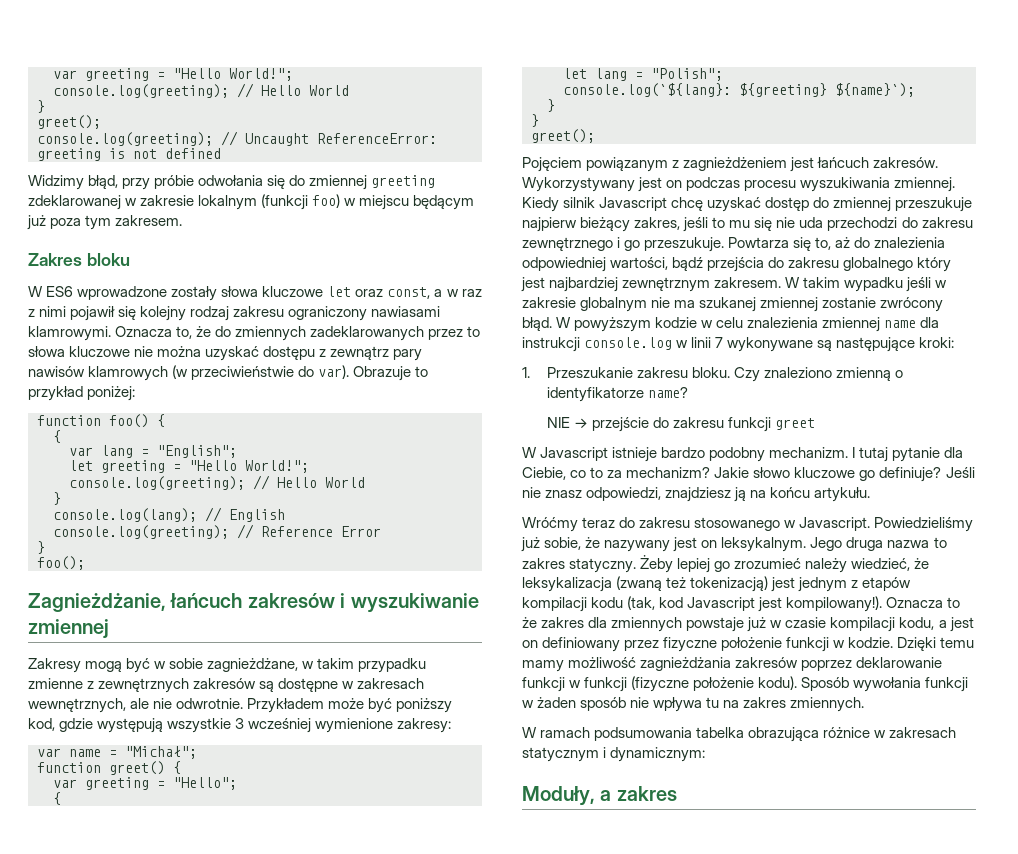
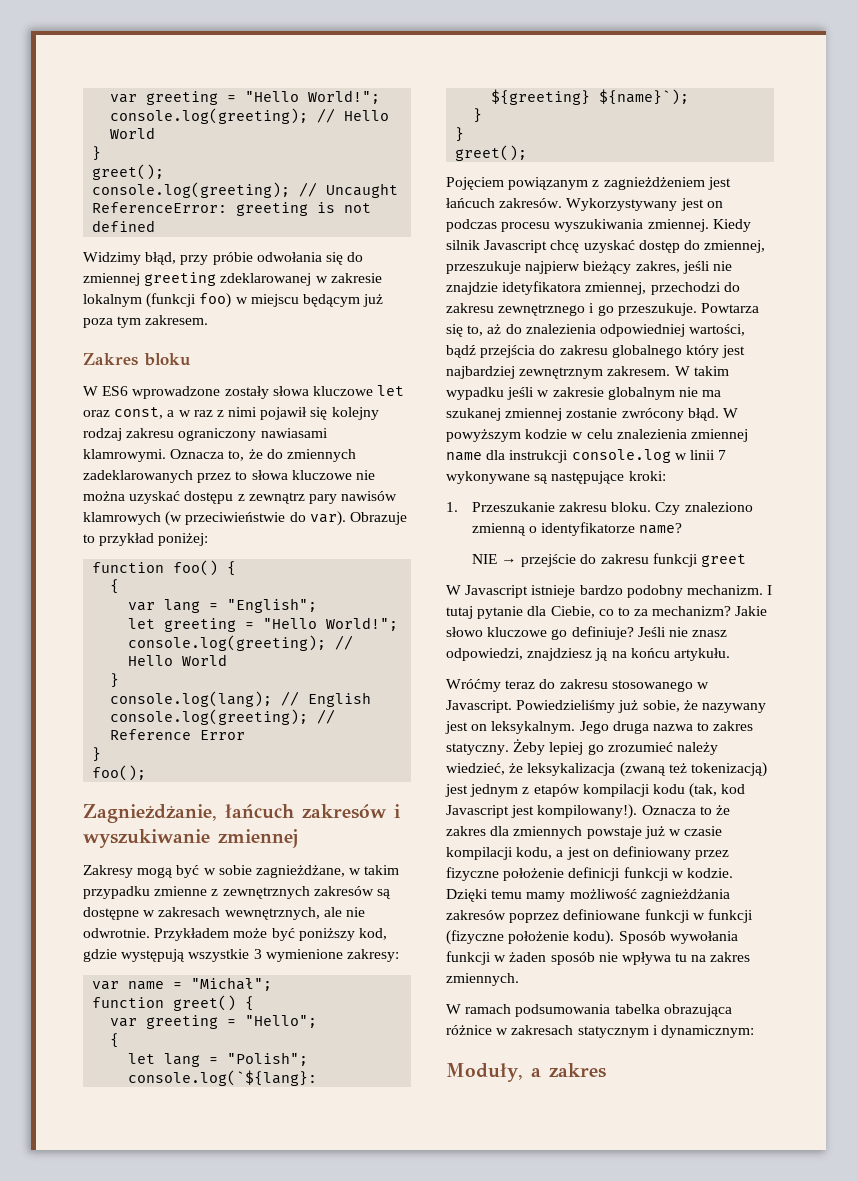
- Przykładem może być poniższy kod, gdzie występują wszystkie 3 wcześniej wymienione zakresy:
+ Przykładem może być poniższy kod, gdzie występują wszystkie 3 wymienione zakresy:
- Kiedy silnik Javascript chcę uzyskać dostęp do zmiennej przeszukuje najpierw bieżący zakres, jeśli to mu się nie uda przechodzi do zakresu zewnętrznego i go przeszukuje.
+ Kiedy silnik Javascript chcę uzyskać dostęp do zmiennej, przeszukuje najpierw bieżący zakres, jeśli nie znajdzie idetyfikatora zmiennej, przechodzi do zakresu zewnętrznego i go przeszukuje.
- Oznacza to że zakres dla zmiennych powstaje już w czasie kompilacji kodu, a jest on definiowany przez fizyczne położenie funkcji w kodzie.
+ Oznacza to że zakres dla zmiennych powstaje już w czasie kompilacji kodu, a jest on definiowany przez fizyczne położenie definicji funkcji w kodzie.
- Dzięki temu mamy możliwość zagnieżdżania zakresów poprzez deklarowanie funkcji w funkcji (fizyczne położenie kodu).
+ Dzięki temu mamy możliwość zagnieżdżania zakresów poprzez definiowane funkcji w funkcji (fizyczne położenie kodu).

